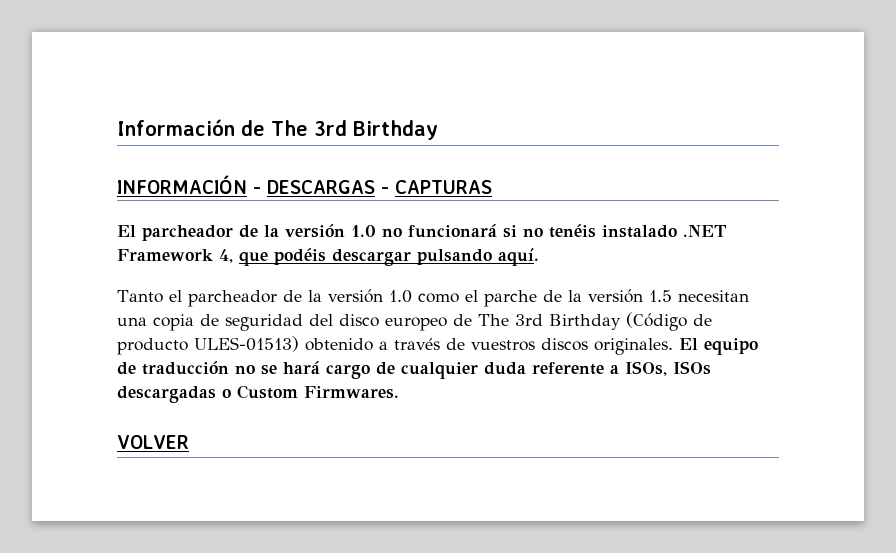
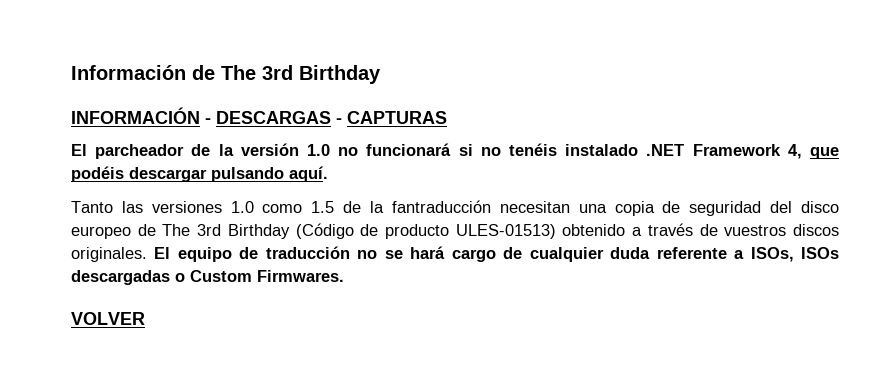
- Tanto el parcheador de la versión 1.0 como el parche de la versión 1.5 necesitan una copia de seguridad del disco europeo de The 3rd Birthday (Código de producto ULES-01513) obtenido a través de vuestros discos originales.
+ Tanto las versiones 1.0 como 1.5 de la fantraducción necesitan una copia de seguridad del disco europeo de The 3rd Birthday (Código de producto ULES-01513) obtenido a través de vuestros discos originales.

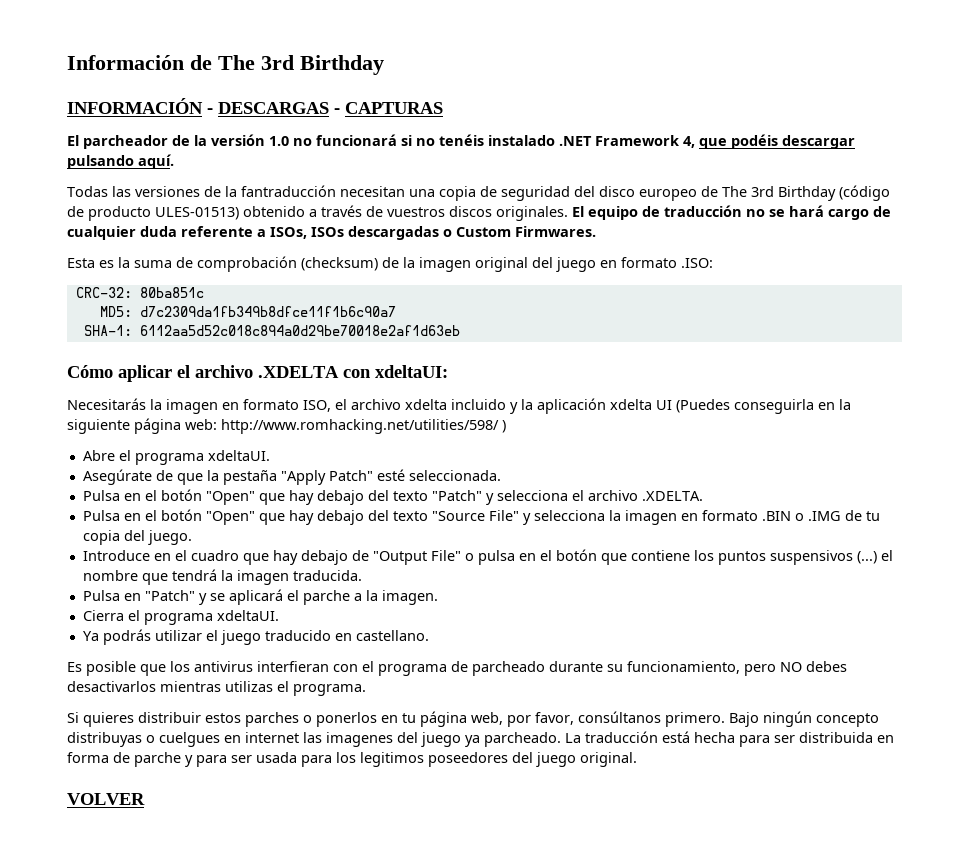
- Tanto las versiones 1.0 como 1.5 de la fantraducción necesitan una copia de seguridad del disco europeo de The 3rd Birthday (Código de producto ULES-01513) obtenido a través de vuestros discos originales.
+ Todas las versiones de la fantraducción necesitan una copia de seguridad del disco europeo de The 3rd Birthday (código de producto ULES-01513) obtenido a través de vuestros discos originales.
+ Esta es la suma de comprobación (checksum) de la imagen original del juego en formato .ISO:
+ CRC-32: 80ba851c
+ MD5: d7c2309da1fb349b8dfce11f1b6c90a7
+ SHA-1: 6112aa5d52c018c894a0d29be70018e2af1d63eb
+ Cómo aplicar el archivo .XDELTA con xdeltaUI:
+ Necesitarás la imagen en formato ISO, el archivo xdelta incluido y la aplicación xdelta UI (Puedes conseguirla en la siguiente página web: http://www.romhacking.net/utilities/598/ )
+ Abre el programa xdeltaUI.
+ Asegúrate de que la pestaña "Apply Patch" esté seleccionada.
+ Pulsa en el botón "Open" que hay debajo del texto "Patch" y selecciona el archivo .XDELTA.
+ Pulsa en el botón "Open" que hay debajo del texto "Source File" y selecciona la imagen en formato .BIN o .IMG de tu copia del juego.
+ Introduce en el cuadro que hay debajo de "Output File" o pulsa en el botón que contiene los puntos suspensivos (...) el nombre que tendrá la imagen traducida.
+ Pulsa en "Patch" y se aplicará el parche a la imagen.
+ Cierra el programa xdeltaUI.
+ Ya podrás utilizar el juego traducido en castellano.
+ Es posible que los antivirus interfieran con el programa de parcheado durante su funcionamiento, pero NO debes desactivarlos mientras utilizas el programa.
+ Si quieres distribuir estos parches o ponerlos en tu página web, por favor, consúltanos primero. Bajo ningún concepto distribuyas o cuelgues en internet las imagenes del juego ya parcheado. La traducción está hecha para ser distribuida en forma de parche y para ser usada para los legitimos poseedores del juego original.

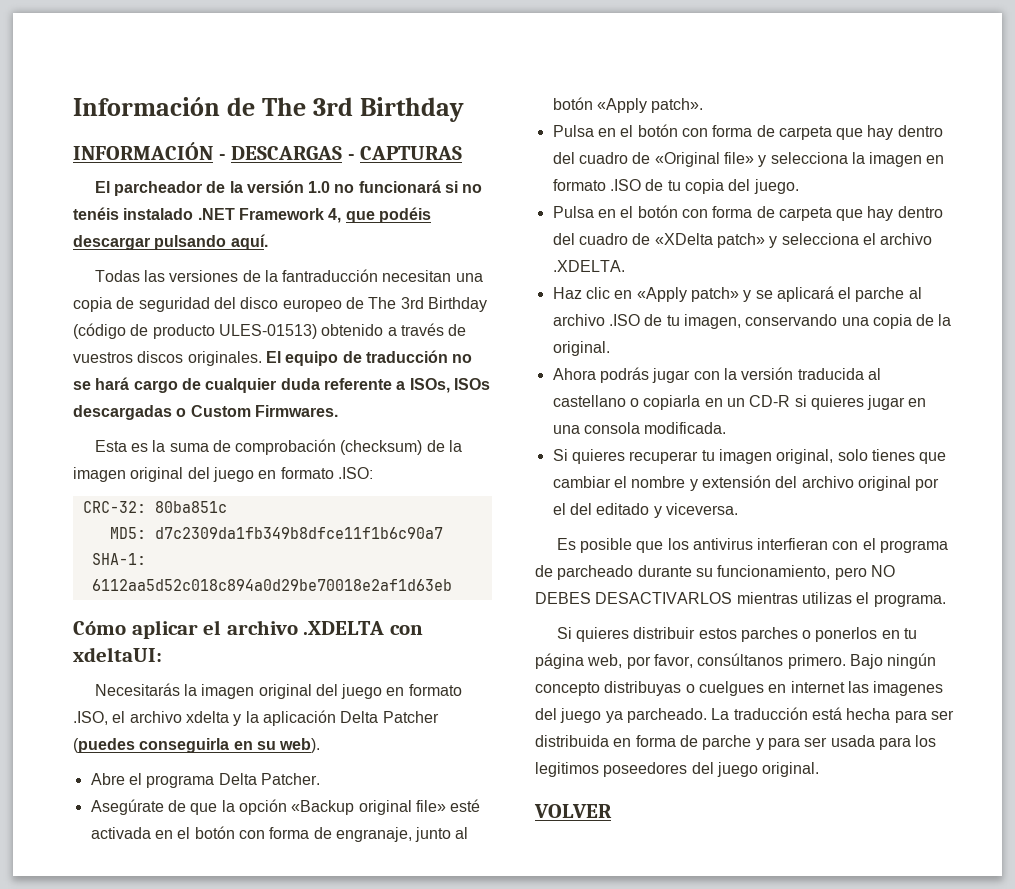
- Necesitarás la imagen en formato ISO, el archivo xdelta incluido y la aplicación xdelta UI (Puedes conseguirla en la siguiente página web: http://www.romhacking.net/utilities/598/ )
+ Necesitarás la imagen original del juego en formato .ISO, el archivo xdelta y la aplicación Delta Patcher (puedes conseguirla en su web).
- Abre el programa xdeltaUI.
+ Abre el programa Delta Patcher.
- Asegúrate de que la pestaña "Apply Patch" esté seleccionada.
- Pulsa en el botón "Open" que hay debajo del texto "Patch" y selecciona el archivo .XDELTA.
+ Asegúrate de que la opción «Backup original file» esté activada en el botón con forma de engranaje, junto al botón «Apply patch».
+ Pulsa en el botón con forma de carpeta que hay dentro del cuadro de «Original file» y selecciona la imagen en formato .ISO de tu copia del juego.
+ Pulsa en el botón con forma de carpeta que hay dentro del cuadro de «XDelta patch» y selecciona el archivo .XDELTA.
- Pulsa en el botón "Open" que hay debajo del texto "Source File" y selecciona la imagen en formato .BIN o .IMG de tu copia del juego.
- Introduce en el cuadro que hay debajo de "Output File" o pulsa en el botón que contiene los puntos suspensivos (...) el nombre que tendrá la imagen traducida.
- Pulsa en "Patch" y se aplicará el parche a la imagen.
- Cierra el programa xdeltaUI.
- Ya podrás utilizar el juego traducido en castellano.
+ Haz clic en «Apply patch» y se aplicará el parche al archivo .ISO de tu imagen, conservando una copia de la original.
+ Ahora podrás jugar con la versión traducida al castellano o copiarla en un CD-R si quieres jugar en una consola modificada.
+ Si quieres recuperar tu imagen original, solo tienes que cambiar el nombre y extensión del archivo original por el del editado y viceversa.
- Es posible que los antivirus interfieran con el programa de parcheado durante su funcionamiento, pero NO debes desactivarlos mientras utilizas el programa.
+ Es posible que los antivirus interfieran con el programa de parcheado durante su funcionamiento, pero NO DEBES DESACTIVARLOS mientras utilizas el programa.

